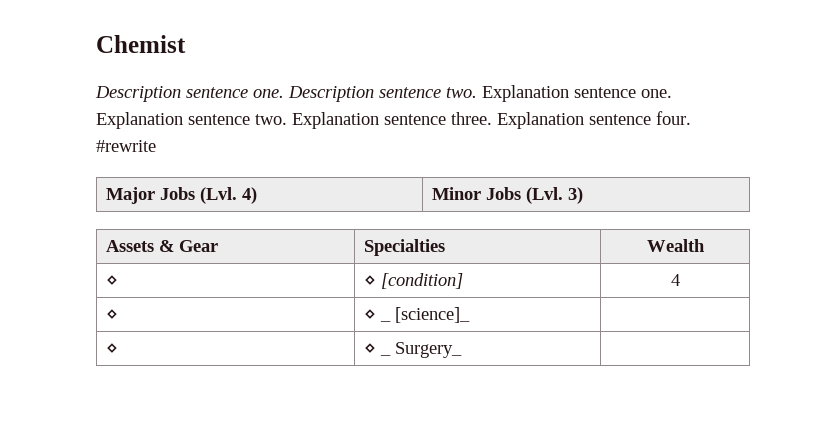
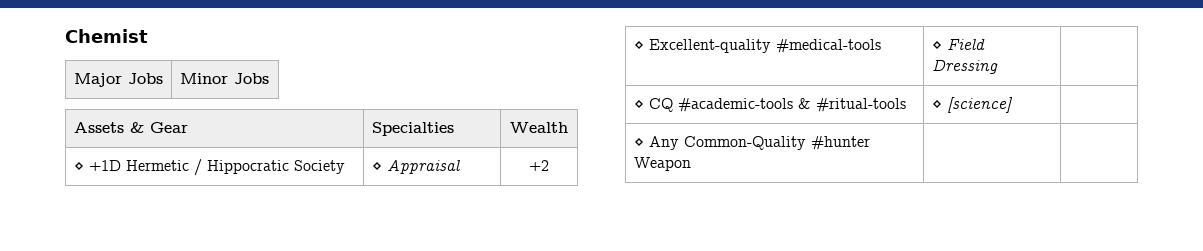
- Description sentence one. Description sentence two. Explanation sentence one. Explanation sentence two. Explanation sentence three. Explanation sentence four. #rewrite
- Major Jobs (Lvl. 4) | Minor Jobs (Lvl. 3)
+ Major Jobs | Minor Jobs
- ⋄ | ⋄ [condition] | 4
- ⋄ | ⋄ _ [science]_ |
- ⋄ | ⋄ _ Surgery_ |
+ ⋄ +1D Hermetic / Hippocratic Society | ⋄ Appraisal | +2
+ ⋄ Excellent-quality #medical-tools | ⋄ Field Dressing |
+ ⋄ CQ #academic-tools & #ritual-tools | ⋄ [science] |
+ ⋄ Any Common-Quality #hunter Weapon | |

